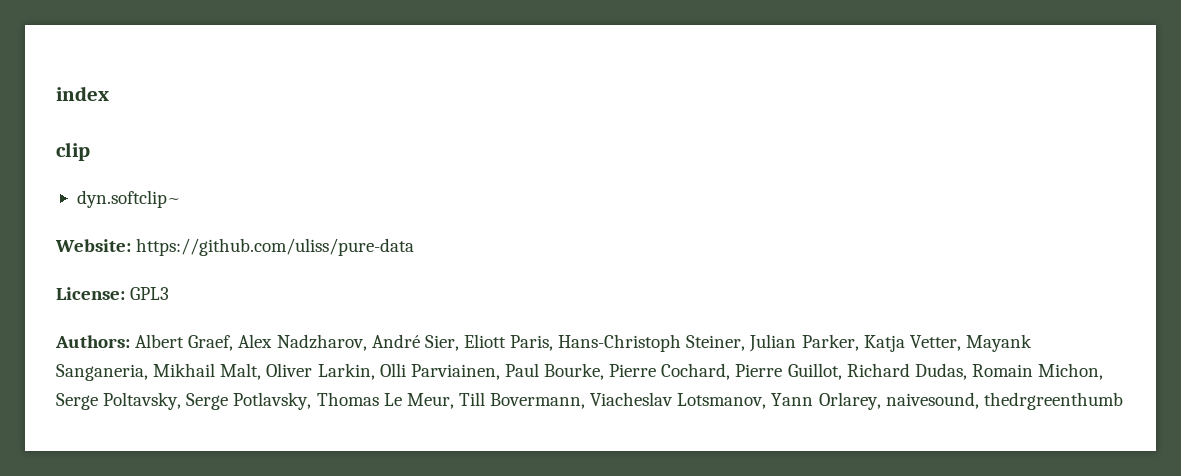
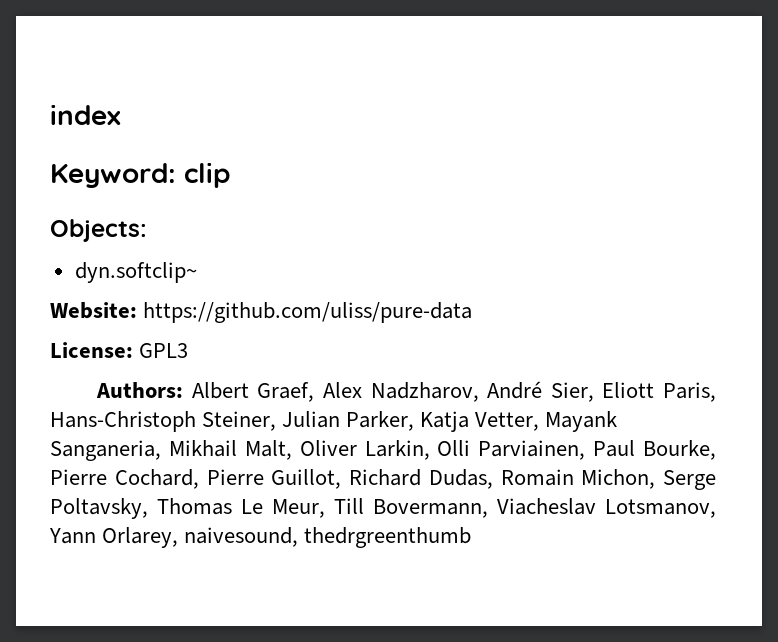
- clip
+ Keyword: clip
+ Objects:
- Authors: Albert Graef, Alex Nadzharov, André Sier, Eliott Paris, Hans-Christoph Steiner, Julian Parker, Katja Vetter, Mayank Sanganeria, Mikhail Malt, Oliver Larkin, Olli Parviainen, Paul Bourke, Pierre Cochard, Pierre Guillot, Richard Dudas, Romain Michon, Serge Poltavsky, Serge Potlavsky, Thomas Le Meur, Till Bovermann, Viacheslav Lotsmanov, Yann Orlarey, naivesound, thedrgreenthumb
+ Authors: Albert Graef, Alex Nadzharov, André Sier, Eliott Paris, Hans-Christoph Steiner, Julian Parker, Katja Vetter, Mayank Sanganeria, Mikhail Malt, Oliver Larkin, Olli Parviainen, Paul Bourke, Pierre Cochard, Pierre Guillot, Richard Dudas, Romain Michon, Serge Poltavsky, Thomas Le Meur, Till Bovermann, Viacheslav Lotsmanov, Yann Orlarey, naivesound, thedrgreenthumb

